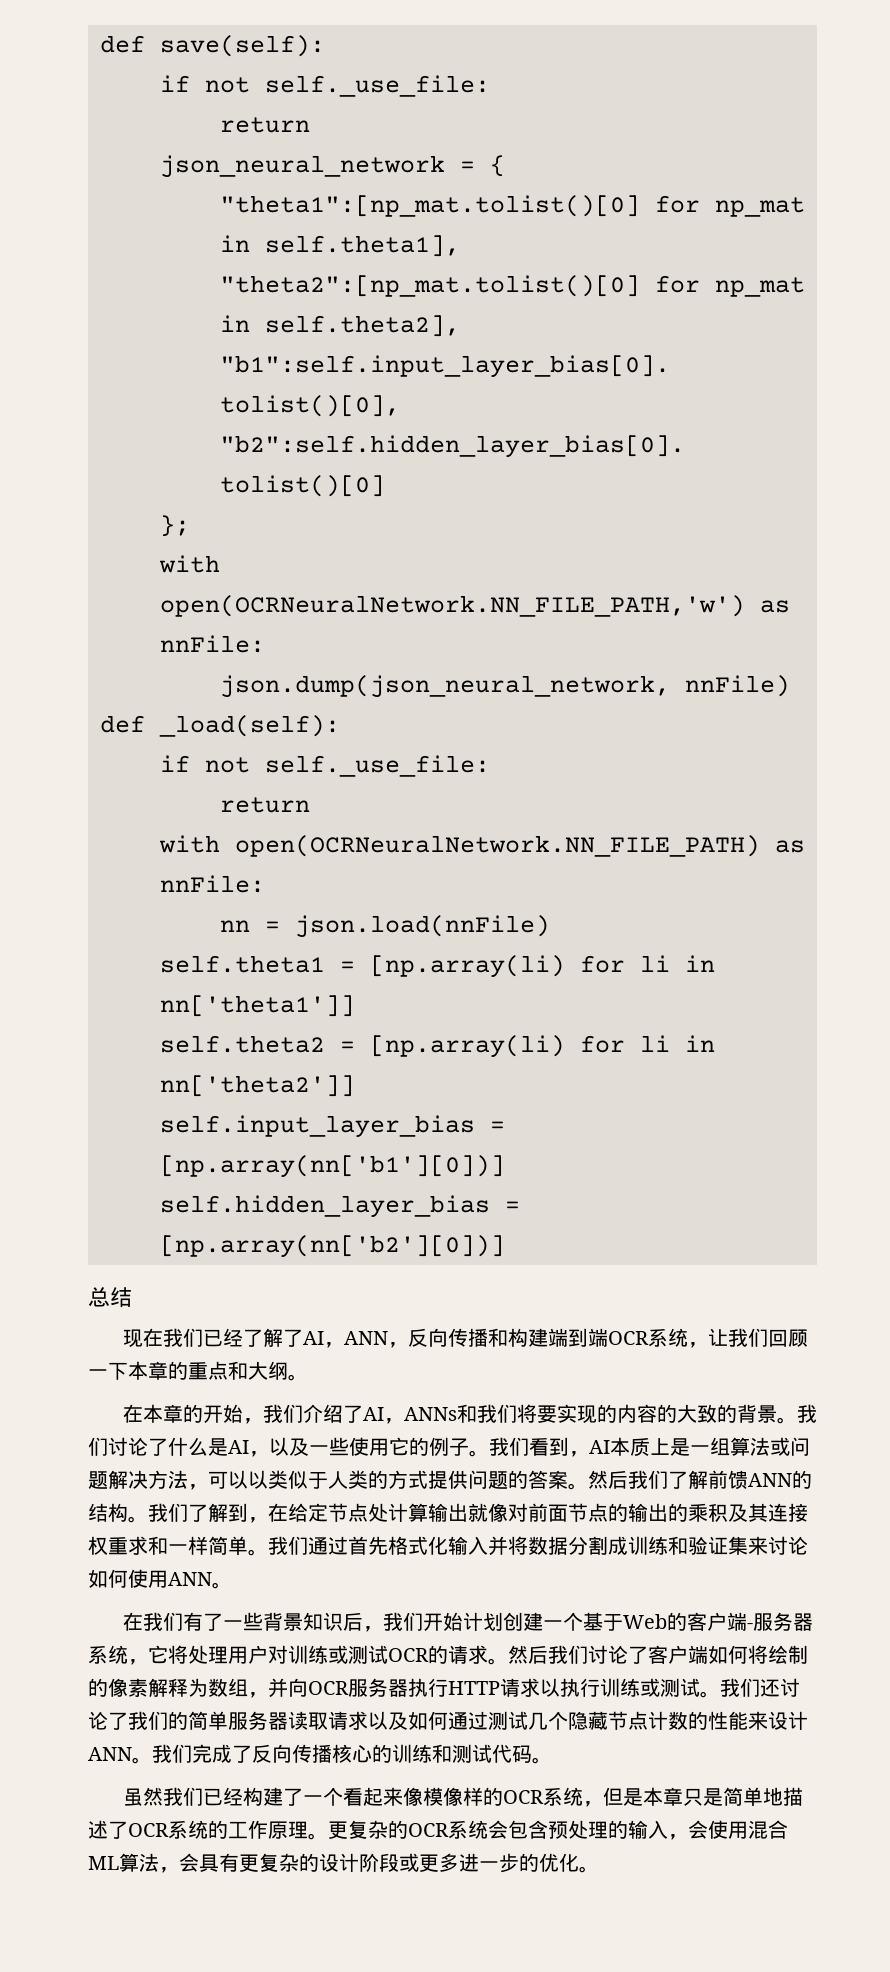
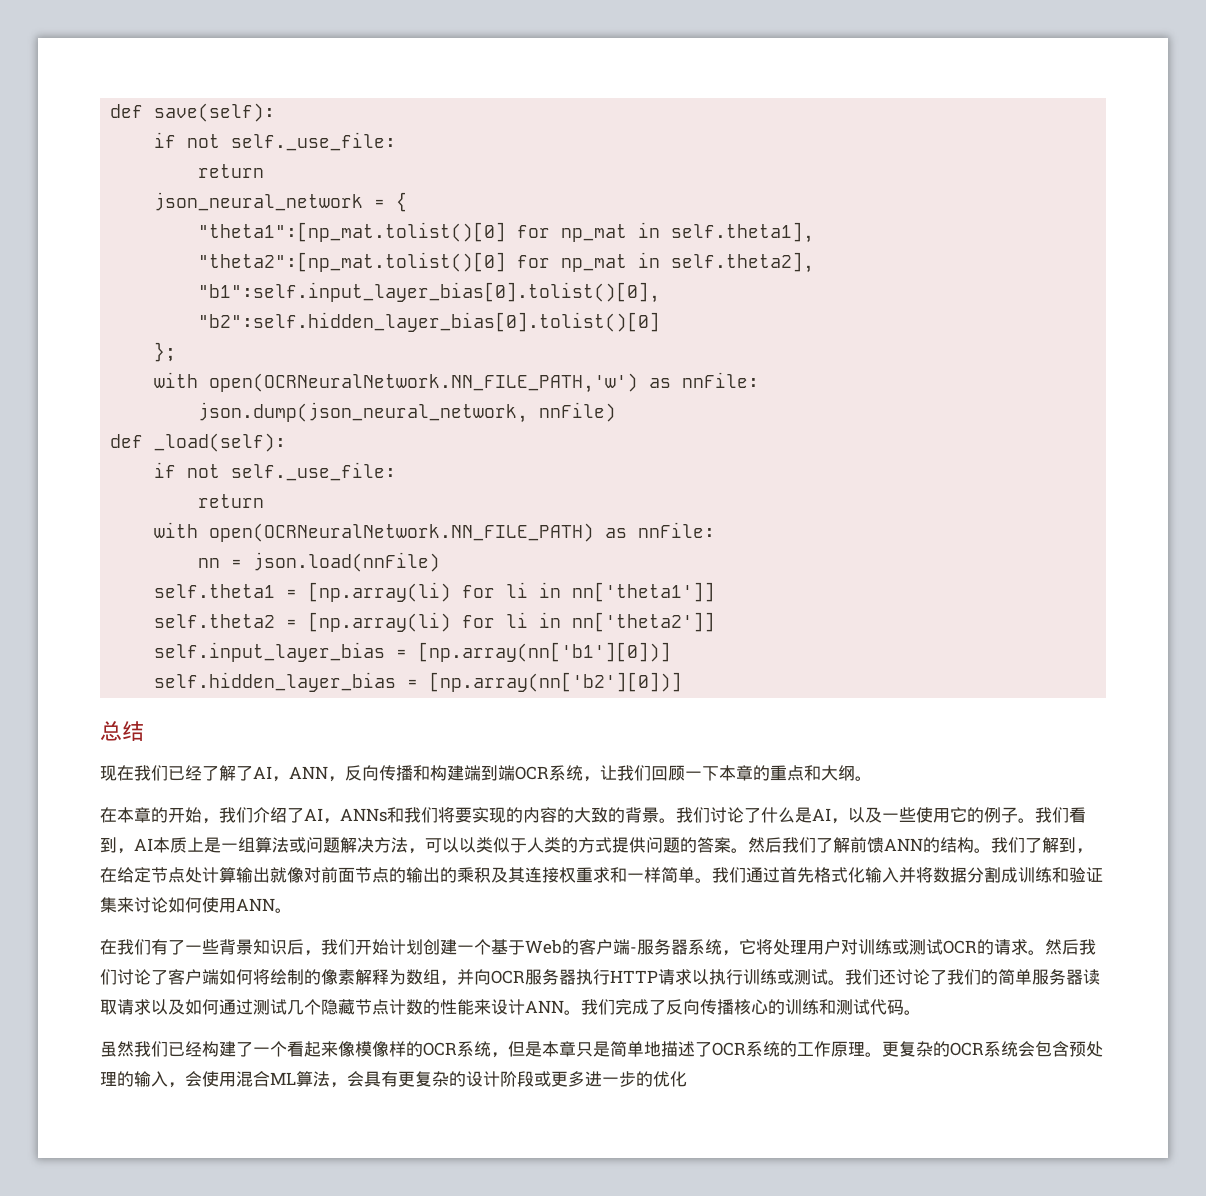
- 更复杂的OCR系统会包含预处理的输入，会使用混合ML算法，会具有更复杂的设计阶段或更多进一步的优化。
+ 更复杂的OCR系统会包含预处理的输入，会使用混合ML算法，会具有更复杂的设计阶段或更多进一步的优化

